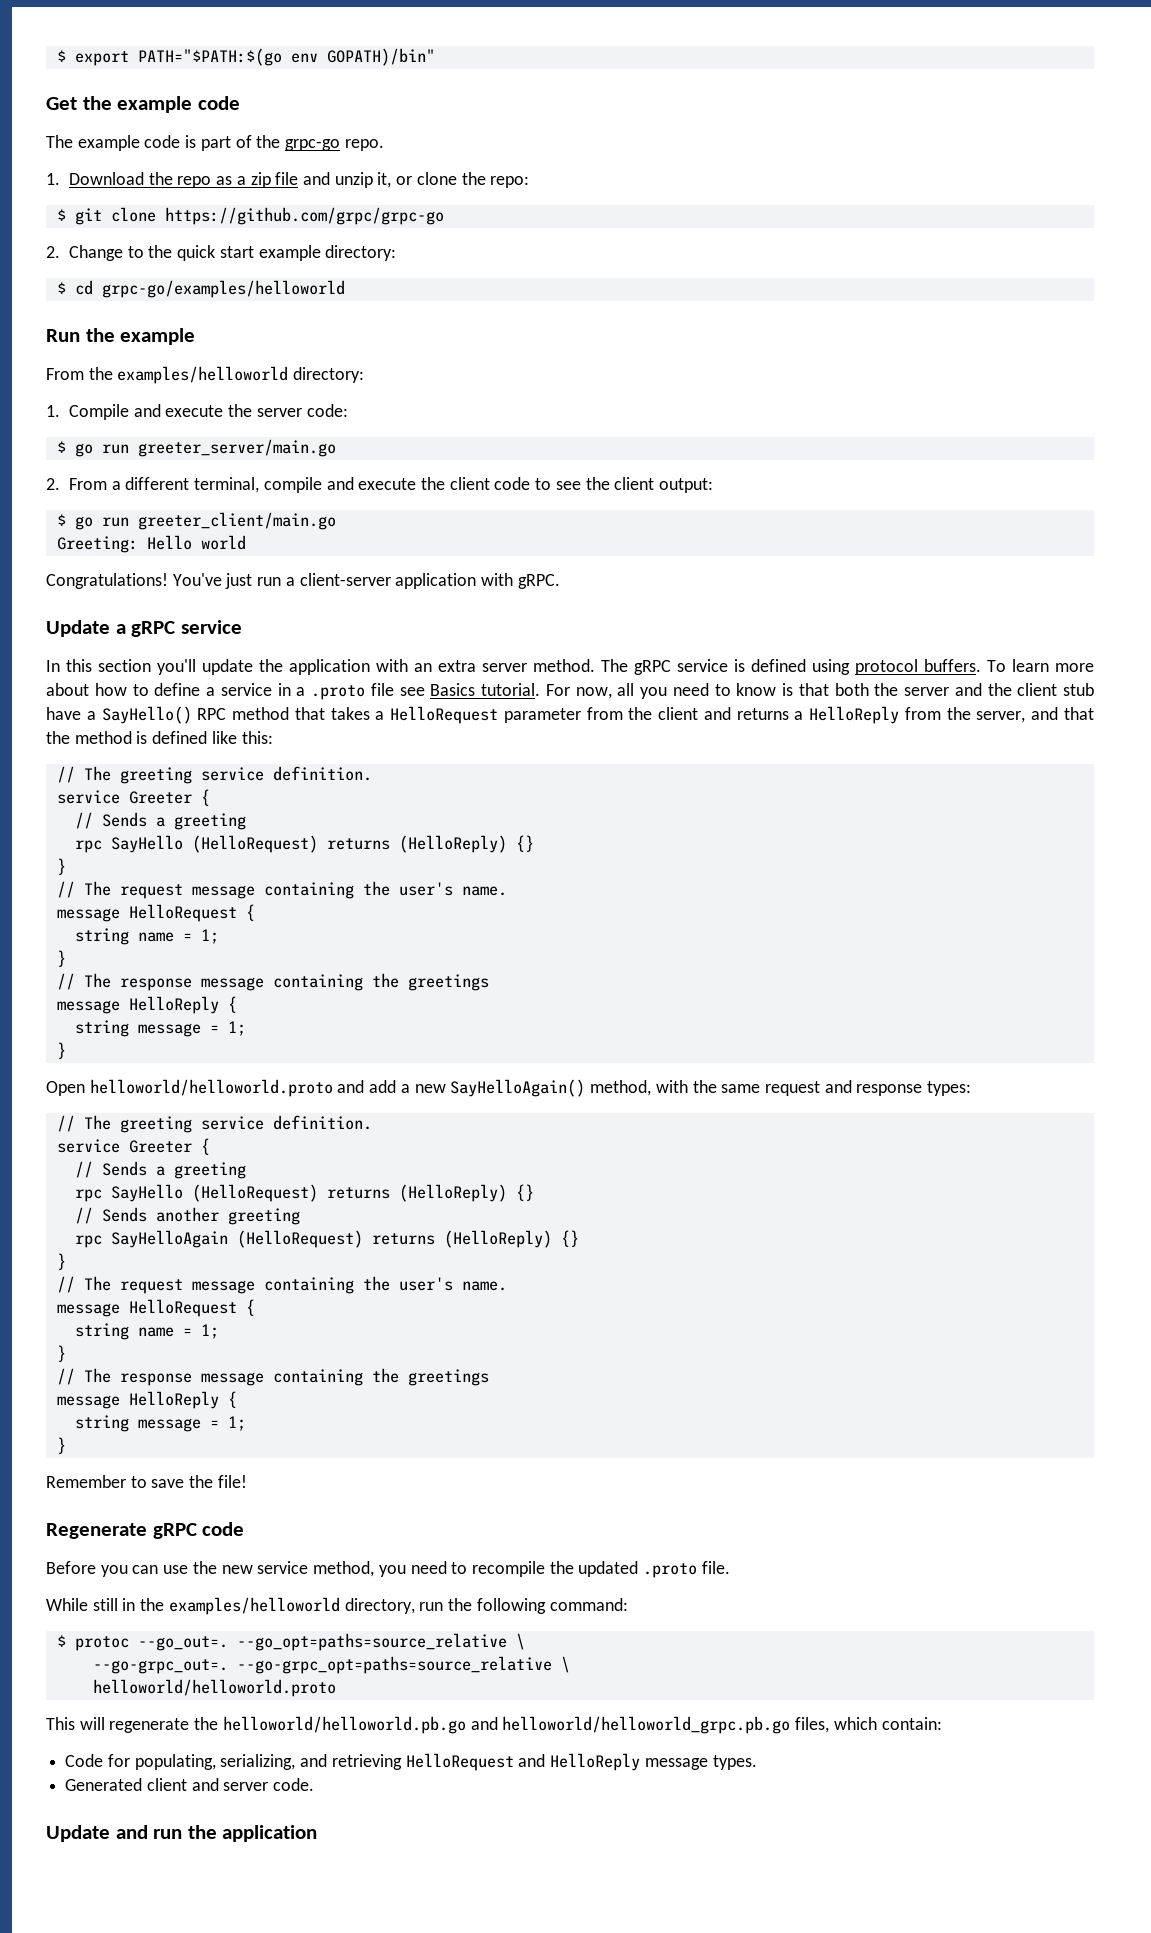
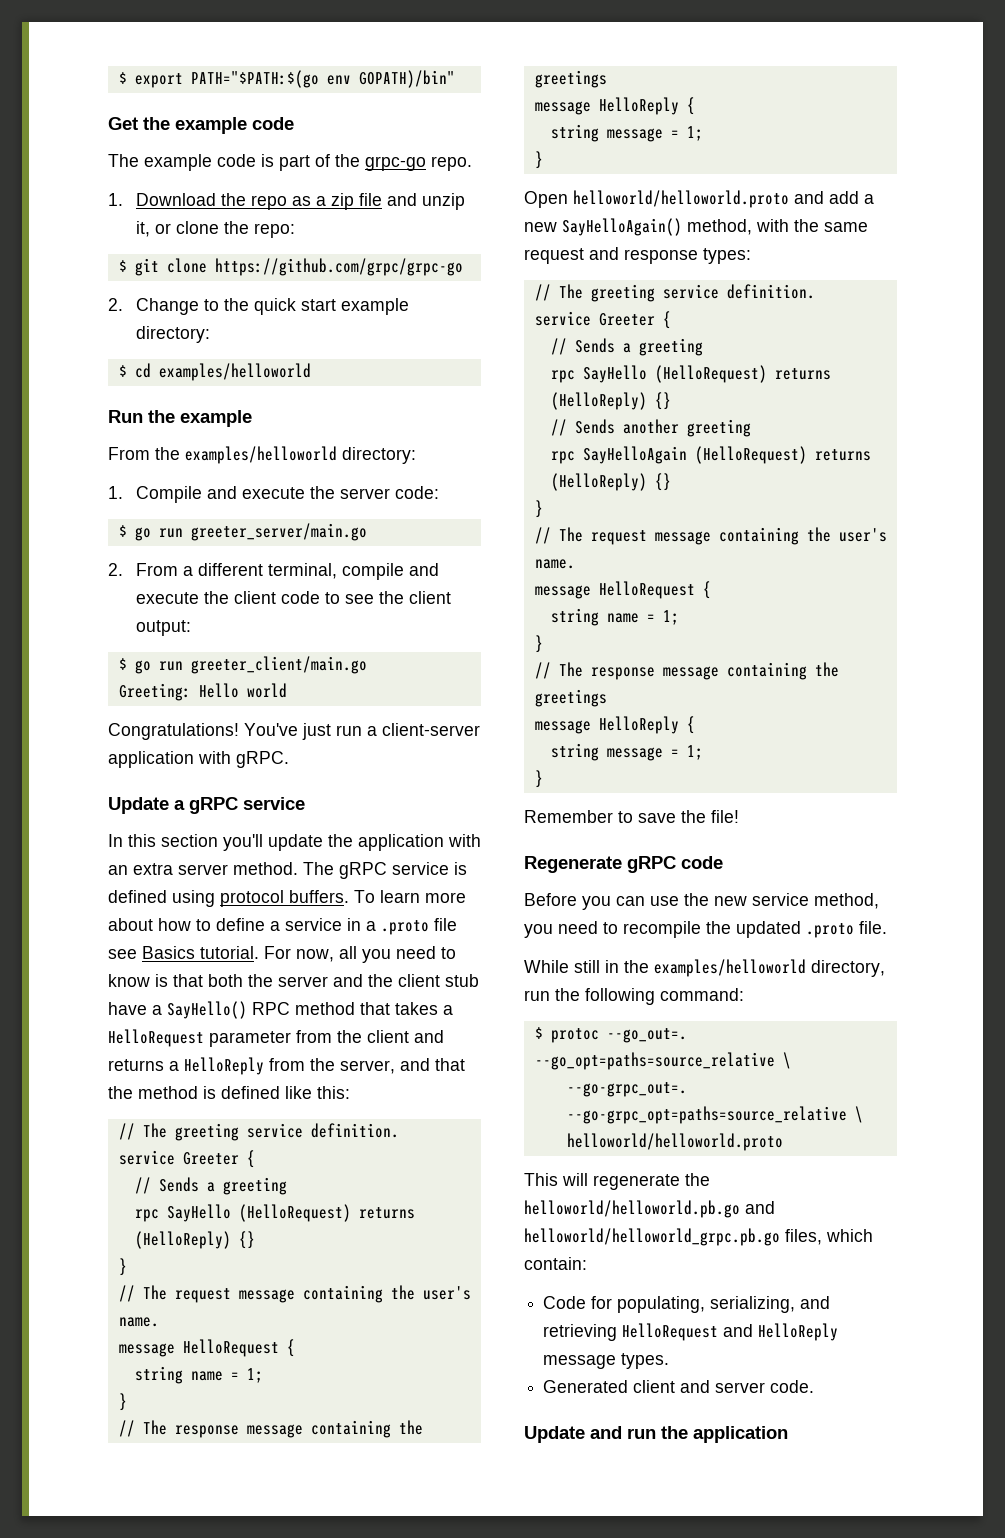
- $ cd grpc-go/examples/helloworld
+ $ cd examples/helloworld

